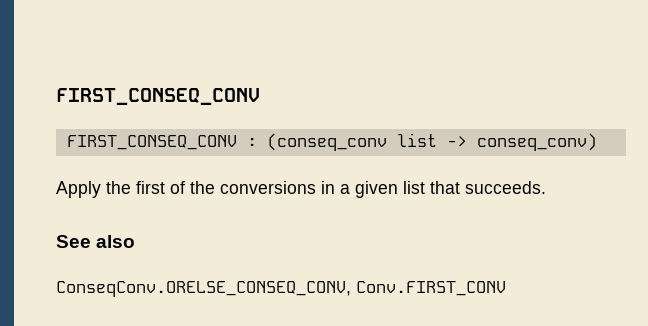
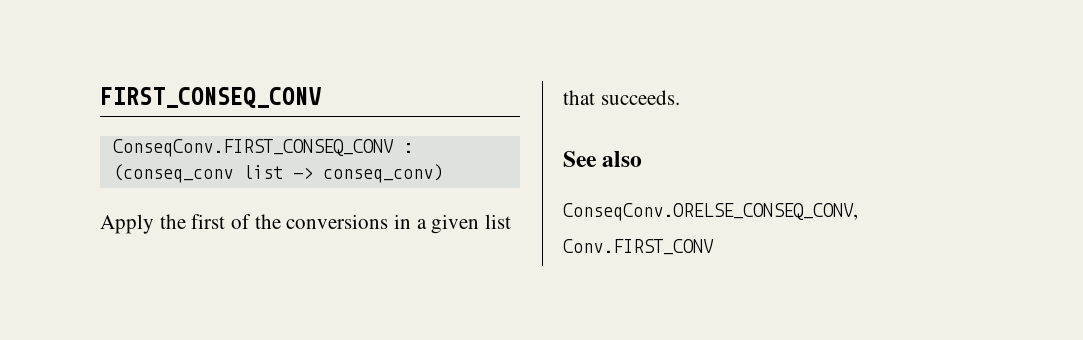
- FIRST_CONSEQ_CONV : (conseq_conv list -> conseq_conv)
+ ConseqConv.FIRST_CONSEQ_CONV : (conseq_conv list -> conseq_conv)

